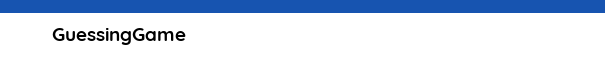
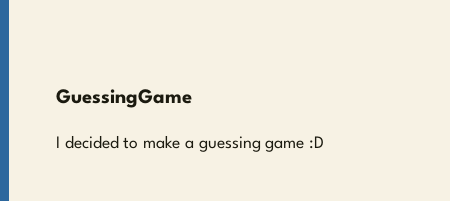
+ I decided to make a guessing game :D

